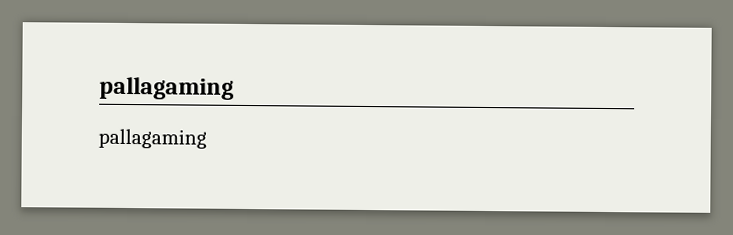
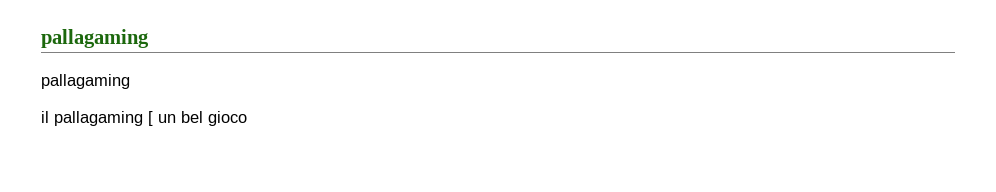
+ il pallagaming [ un bel gioco

